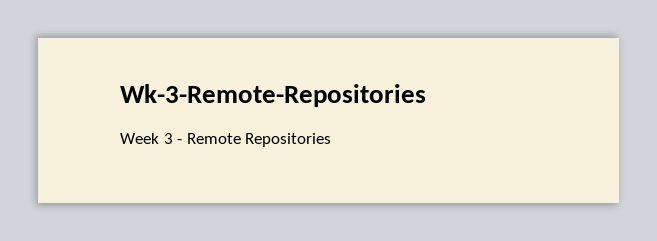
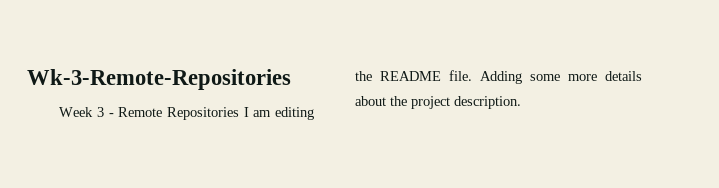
- Week 3 - Remote Repositories
+ Week 3 - Remote Repositories I am editing the README file. Adding some more details about the project description.

